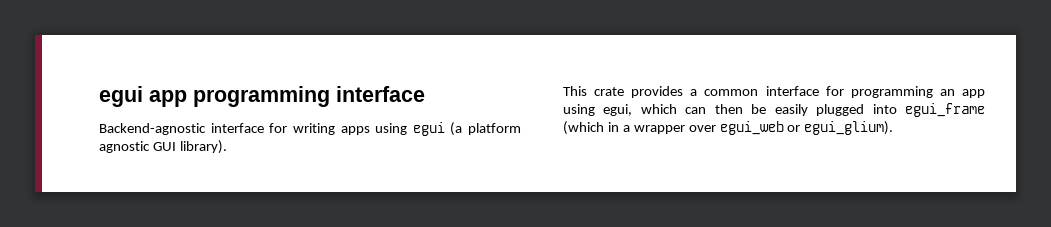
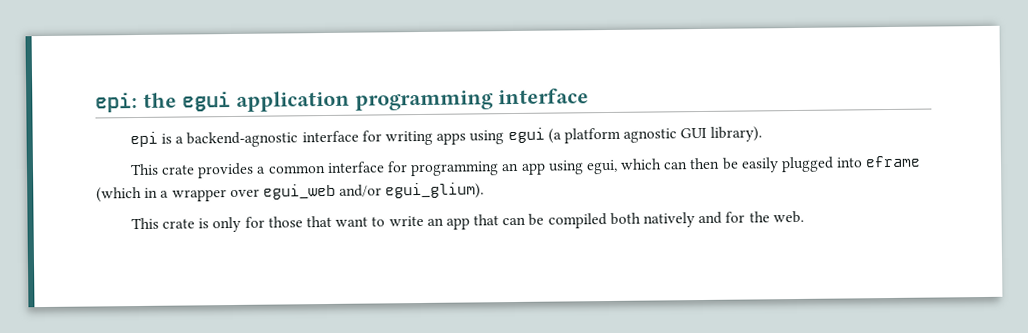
- egui app programming interface
- Backend-agnostic interface for writing apps using egui (a platform agnostic GUI library).
+ epi: the egui application programming interface
+ epi is a backend-agnostic interface for writing apps using egui (a platform agnostic GUI library).
- This crate provides a common interface for programming an app using egui, which can then be easily plugged into egui_frame (which in a wrapper over egui_web or egui_glium).
+ This crate provides a common interface for programming an app using egui, which can then be easily plugged into eframe (which in a wrapper over egui_web and/or egui_glium).
+ This crate is only for those that want to write an app that can be compiled both natively and for the web.

